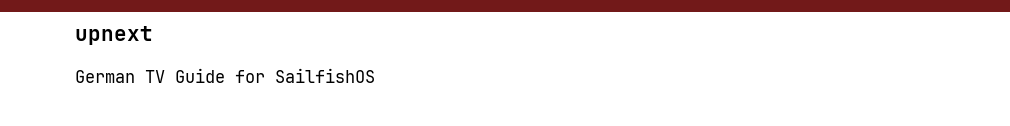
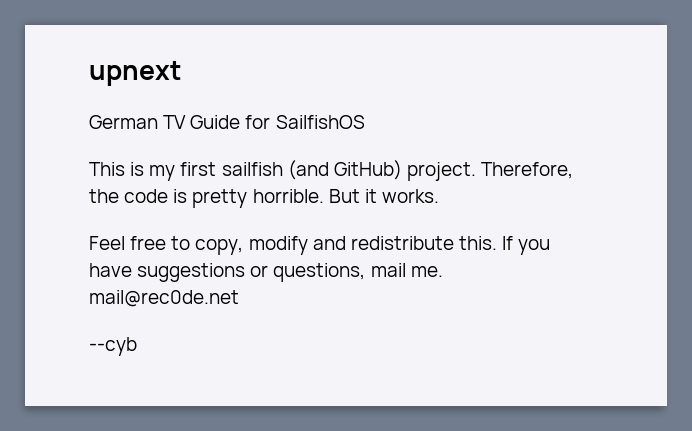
+ This is my first sailfish (and GitHub) project. Therefore, the code is pretty horrible. But it works.
+ Feel free to copy, modify and redistribute this. If you have suggestions or questions, mail me. mail@rec0de.net
+ --cyb

